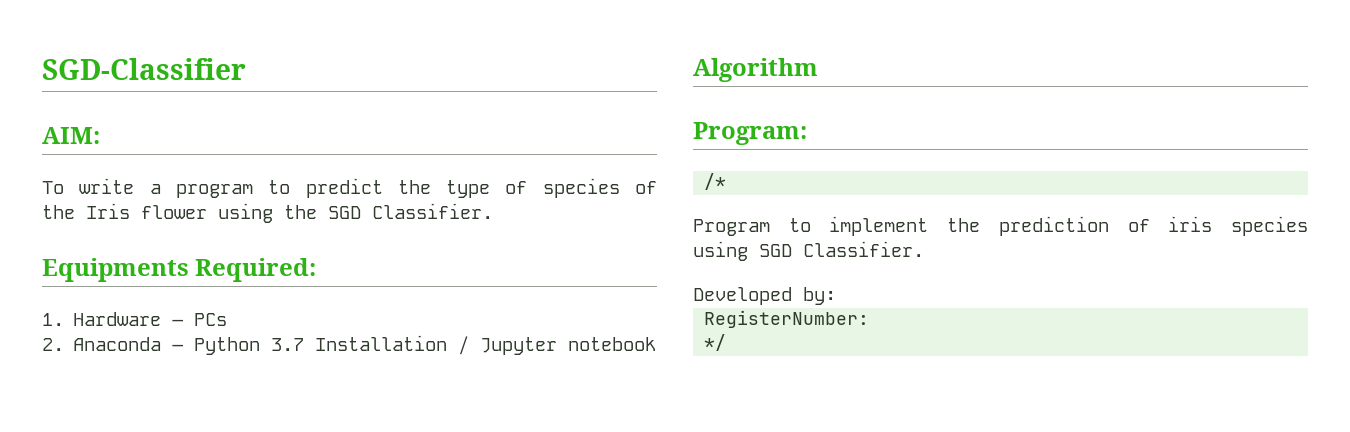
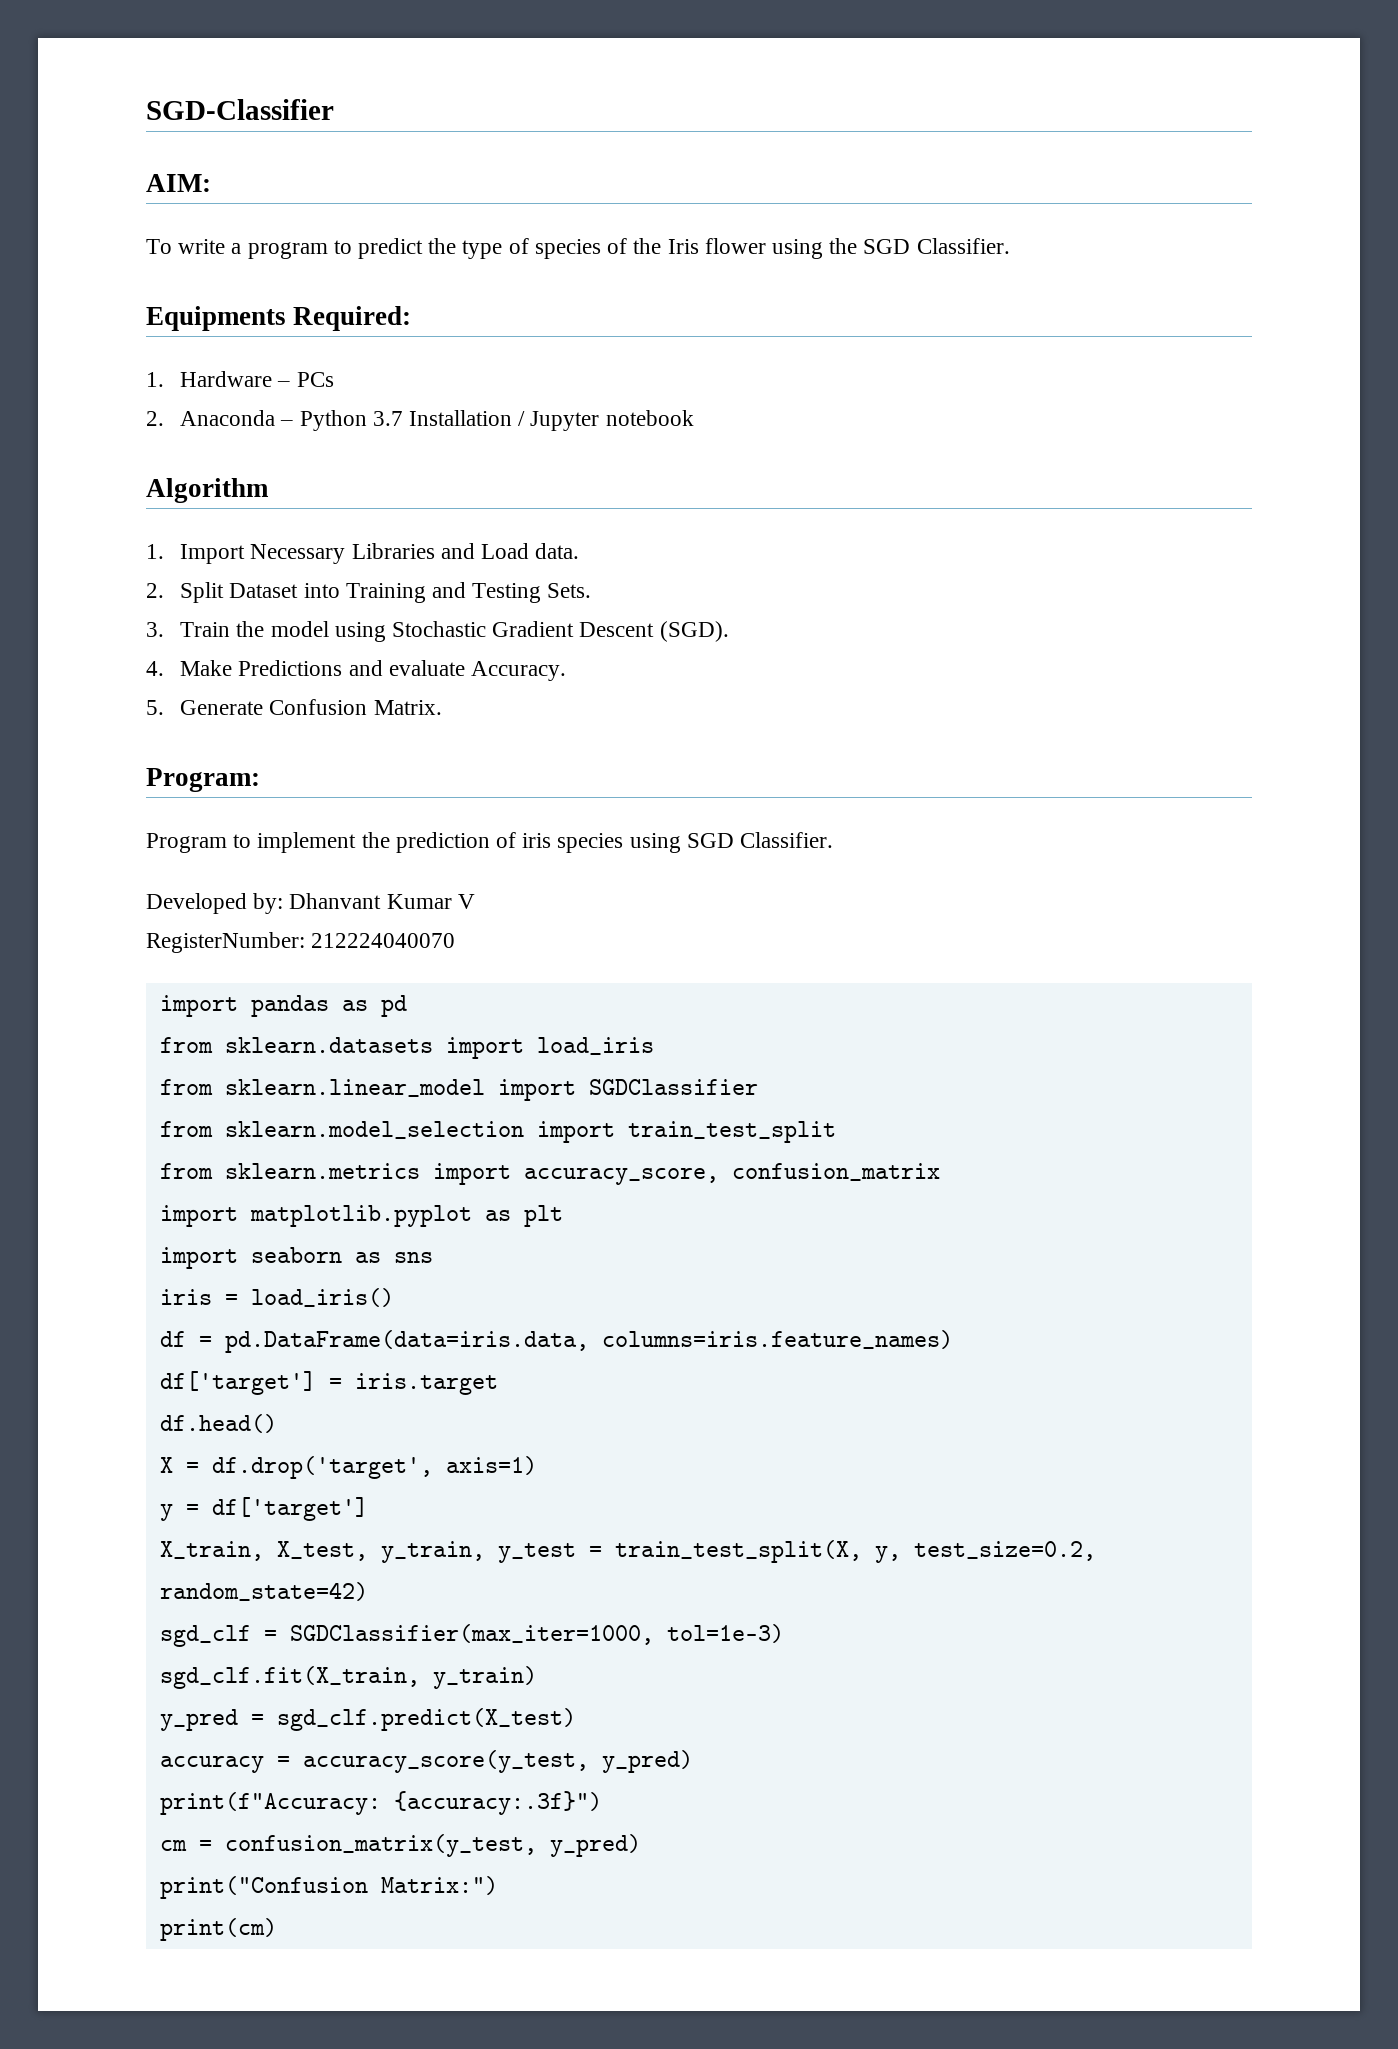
+ 1. Import Necessary Libraries and Load data.
+ 2. Split Dataset into Training and Testing Sets.
+ 3. Train the model using Stochastic Gradient Descent (SGD).
+ 4. Make Predictions and evaluate Accuracy.
+ 5. Generate Confusion Matrix.
- /*
- Developed by:
- RegisterNumber:
- */
+ Developed by: Dhanvant Kumar V
+ RegisterNumber: 212224040070
+ import pandas as pd
+ from sklearn.datasets import load_iris
+ from sklearn.linear_model import SGDClassifier
+ from sklearn.model_selection import train_test_split
+ from sklearn.metrics import accuracy_score, confusion_matrix
+ import matplotlib.pyplot as plt
+ import seaborn as sns
+ iris = load_iris()
+ df = pd.DataFrame(data=iris.data, columns=iris.feature_names)
+ df['target'] = iris.target
+ df.head()
+ X = df.drop('target', axis=1)
+ y = df['target']
+ X_train, X_test, y_train, y_test = train_test_split(X, y, test_size=0.2, random_state=42)
+ sgd_clf = SGDClassifier(max_iter=1000, tol=1e-3)
+ sgd_clf.fit(X_train, y_train)
+ y_pred = sgd_clf.predict(X_test)
+ accuracy = accuracy_score(y_test, y_pred)
+ print(f"Accuracy: {accuracy:.3f}")
+ cm = confusion_matrix(y_test, y_pred)
+ print("Confusion Matrix:")
+ print(cm)

